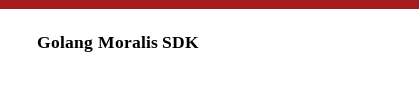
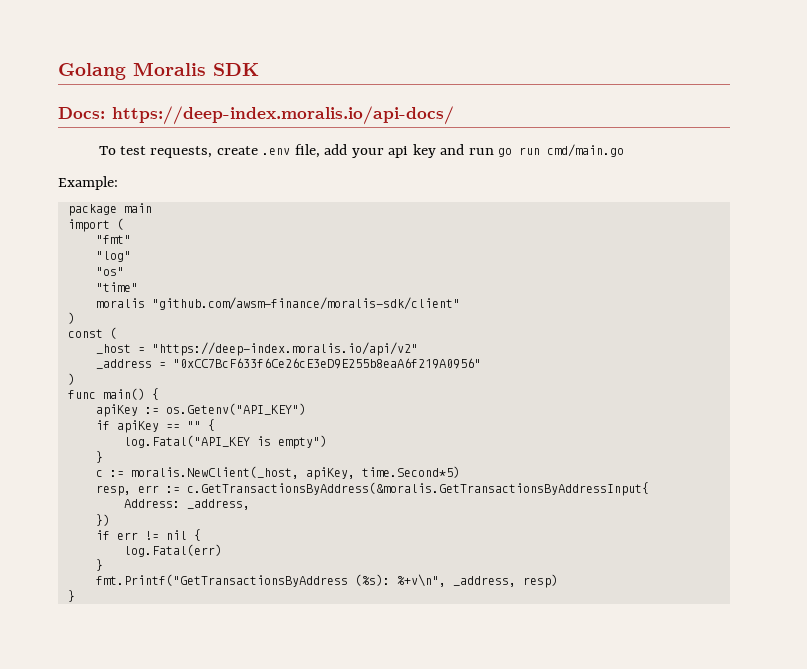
+ Docs: https://deep-index.moralis.io/api-docs/
+ To test requests, create .env file, add your api key and run go run cmd/main.go
+ Example:
+ package main
+ import (
+ "fmt"
+ "log"
+ "os"
+ "time"
+ moralis "github.com/awsm-finance/moralis-sdk/client"
+ )
+ const (
+ _host = "https://deep-index.moralis.io/api/v2"
+ _address = "0xCC7BcF633f6Ce26cE3eD9E255b8eaA6f219A0956"
+ )
+ func main() {
+ apiKey := os.Getenv("API_KEY")
+ if apiKey == "" {
+ log.Fatal("API_KEY is empty")
+ }
+ c := moralis.NewClient(_host, apiKey, time.Second*5)
+ resp, err := c.GetTransactionsByAddress(&moralis.GetTransactionsByAddressInput{
+ Address: _address,
+ })
+ if err != nil {
+ log.Fatal(err)
+ }
+ fmt.Printf("GetTransactionsByAddress (%s): %+v\n", _address, resp)
+ }

